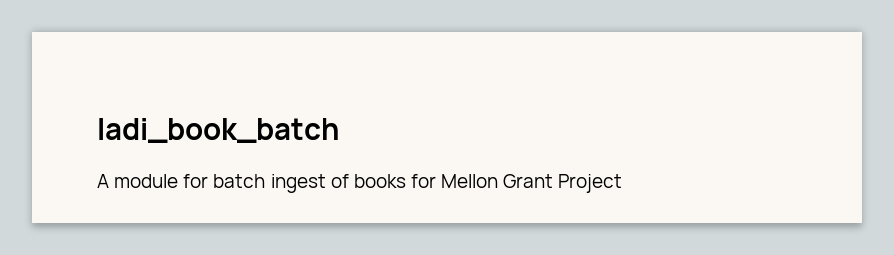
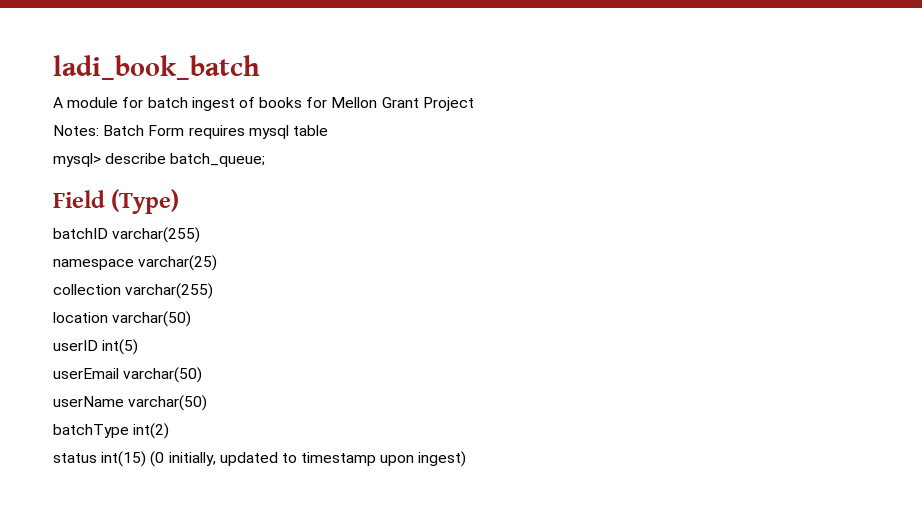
+ Notes: Batch Form requires mysql table
+ mysql> describe batch_queue;
+ Field (Type)
+ batchID varchar(255)
+ namespace varchar(25)
+ collection varchar(255)
+ location varchar(50)
+ userID int(5)
+ userEmail varchar(50)
+ userName varchar(50)
+ batchType int(2)
+ status int(15) (0 initially, updated to timestamp upon ingest)

